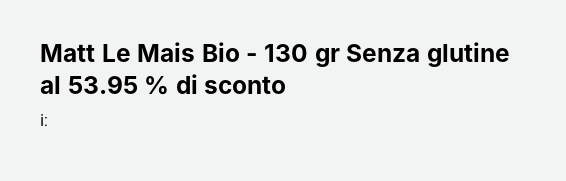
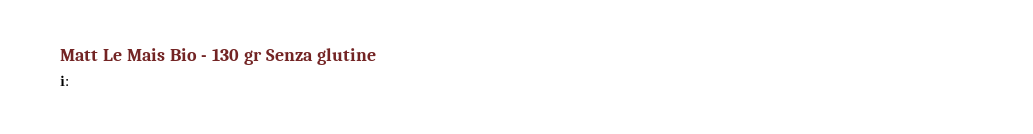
- Matt Le Mais Bio - 130 gr Senza glutine al 53.95 % di sconto
+ Matt Le Mais Bio - 130 gr Senza glutine

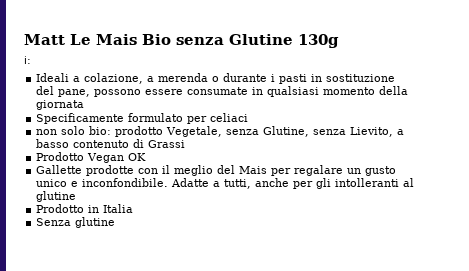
- Matt Le Mais Bio - 130 gr Senza glutine
+ Matt Le Mais Bio senza Glutine 130g
+ ℹ:
+ Ideali a colazione, a merenda o durante i pasti in sostituzione del pane, possono essere consumate in qualsiasi momento della giornata
+ Specificamente formulato per celiaci
+ non solo bio: prodotto Vegetale, senza Glutine, senza Lievito, a basso contenuto di Grassi
+ Prodotto Vegan OK
+ Gallette prodotte con il meglio del Mais per regalare un gusto unico e inconfondibile. Adatte a tutti, anche per gli intolleranti al glutine
+ Prodotto in Italia
+ Senza glutine
- ℹ:

